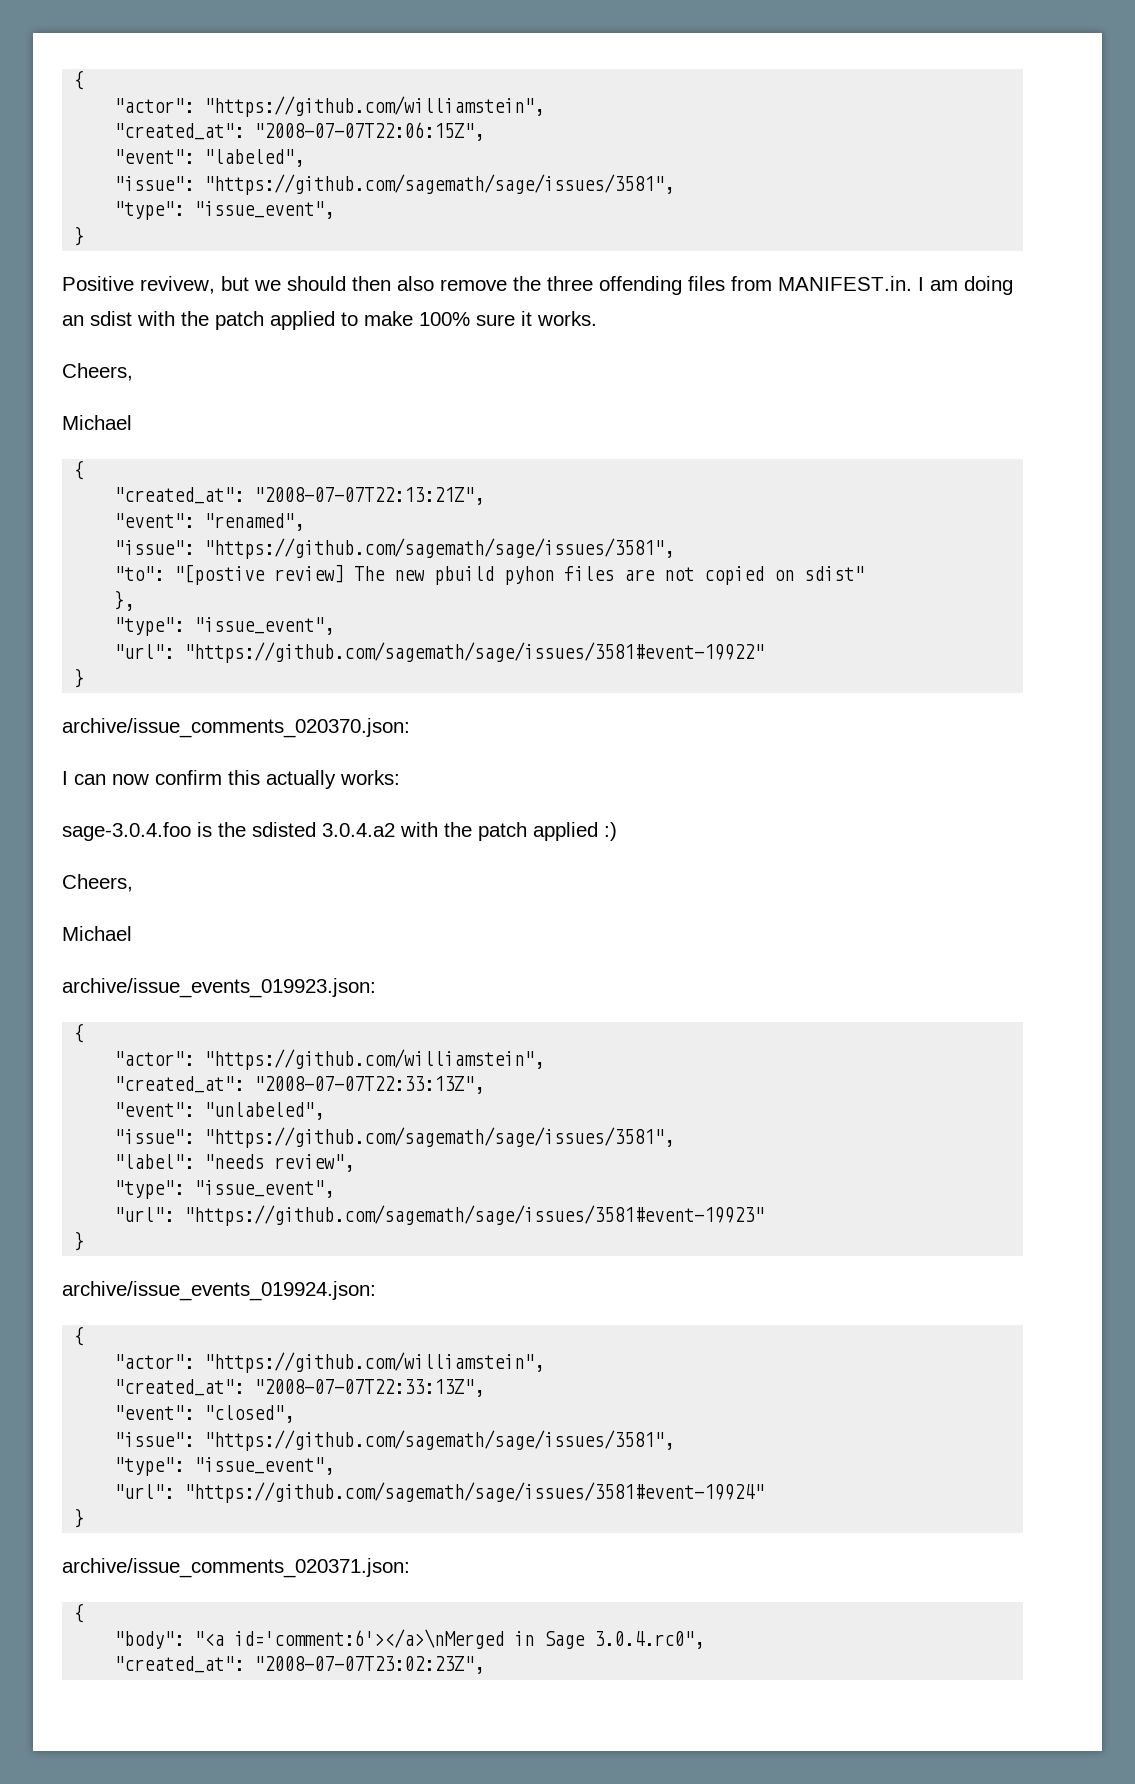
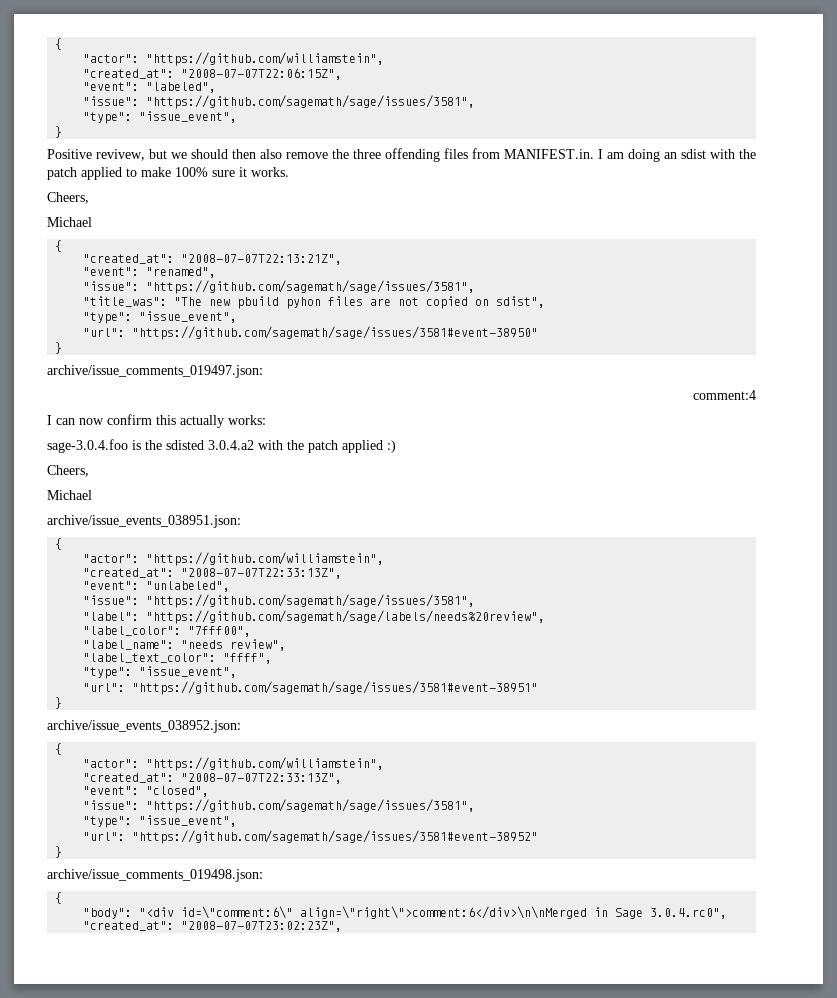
- "to": "[postive review] The new pbuild pyhon files are not copied on sdist"
- },
+ "title_was": "The new pbuild pyhon files are not copied on sdist",
  "type": "issue_event",
- "url": "https://github.com/sagemath/sage/issues/3581#event-19922"
+ "url": "https://github.com/sagemath/sage/issues/3581#event-38950"
  }
- archive/issue_comments_020370.json:
+ archive/issue_comments_019497.json:
+ comment:4
- archive/issue_events_019923.json:
+ archive/issue_events_038951.json:
- "label": "needs review",
+ "label": "https://github.com/sagemath/sage/labels/needs%20review",
+ "label_color": "7fff00",
+ "label_name": "needs review",
+ "label_text_color": "ffff",
  "type": "issue_event",
- "url": "https://github.com/sagemath/sage/issues/3581#event-19923"
+ "url": "https://github.com/sagemath/sage/issues/3581#event-38951"
  }
- archive/issue_events_019924.json:
+ archive/issue_events_038952.json:
- "url": "https://github.com/sagemath/sage/issues/3581#event-19924"
+ "url": "https://github.com/sagemath/sage/issues/3581#event-38952"
  }
- archive/issue_comments_020371.json:
+ archive/issue_comments_019498.json:
- "body": "<a id='comment:6'></a>\nMerged in Sage 3.0.4.rc0",
+ "body": "<div id=\"comment:6\" align=\"right\">comment:6</div>\n\nMerged in Sage 3.0.4.rc0",

